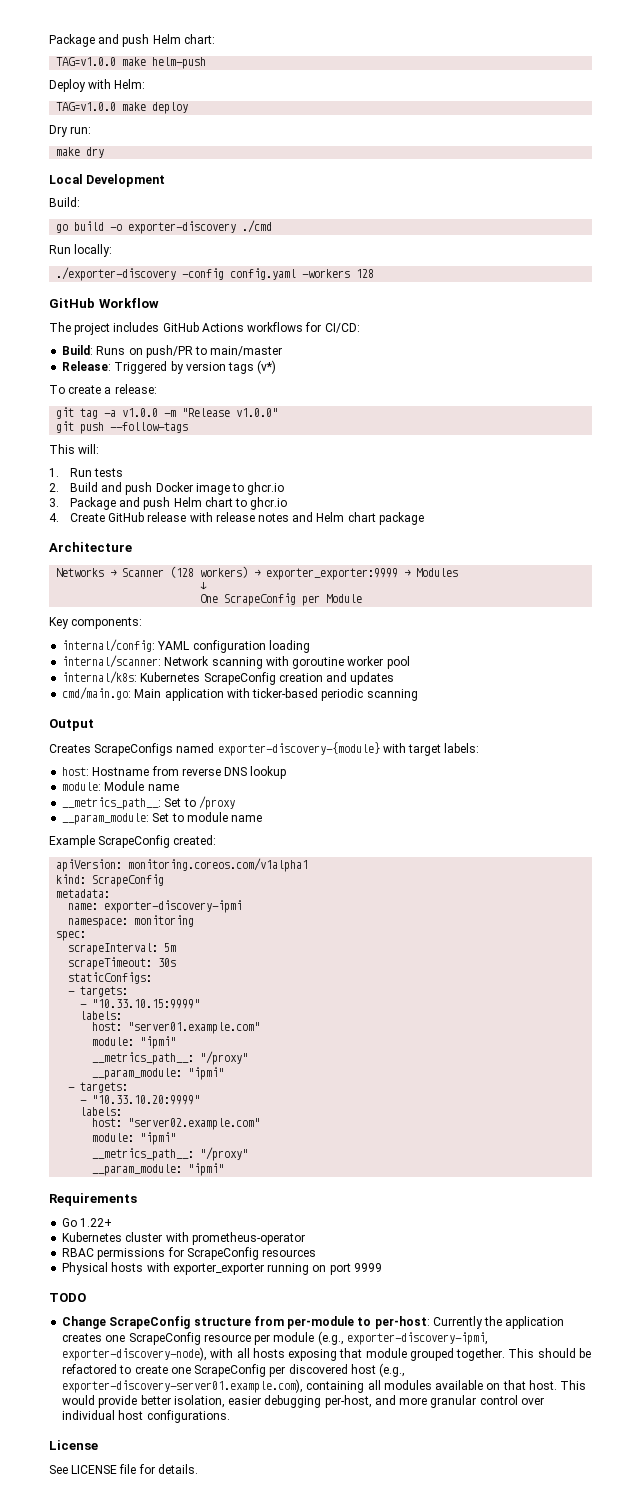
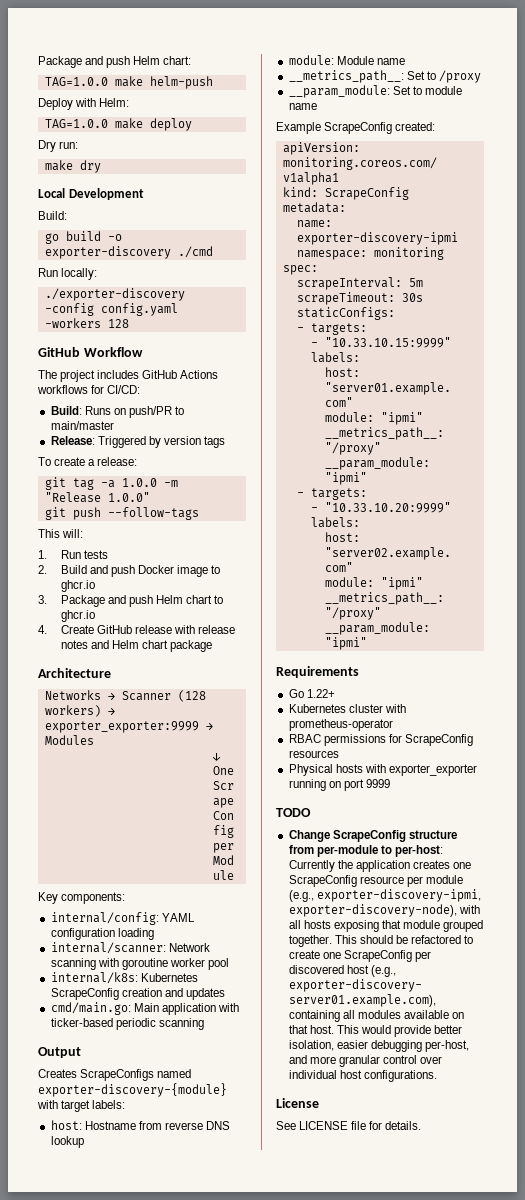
- TAG=v1.0.0 make helm-push
+ TAG=1.0.0 make helm-push
- TAG=v1.0.0 make deploy
+ TAG=1.0.0 make deploy
- Release: Triggered by version tags (v*)
+ Release: Triggered by version tags
- git tag -a v1.0.0 -m "Release v1.0.0"
+ git tag -a 1.0.0 -m "Release 1.0.0"

